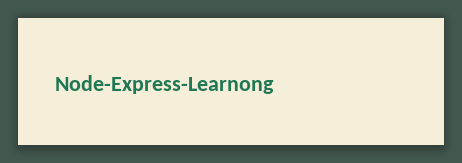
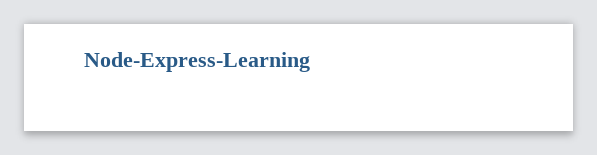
- Node-Express-Learnong
+ Node-Express-Learning

